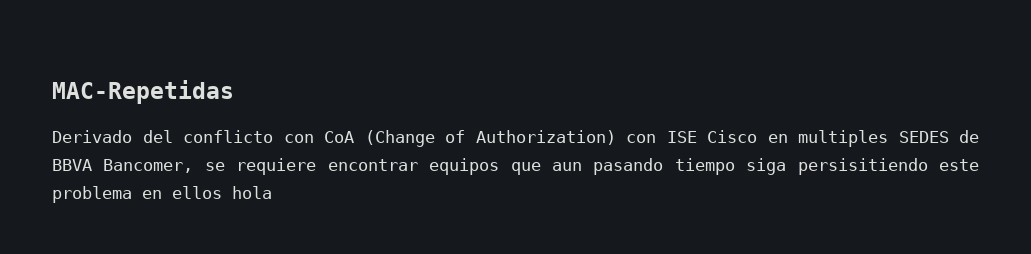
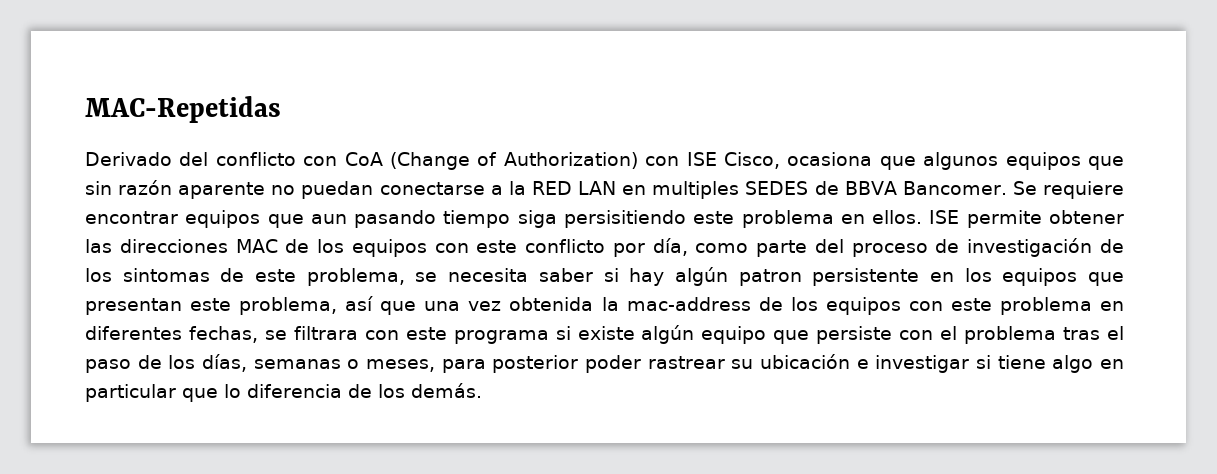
- Derivado del conflicto con CoA (Change of Authorization) con ISE Cisco en multiples SEDES de BBVA Bancomer, se requiere encontrar equipos que aun pasando tiempo siga persisitiendo este problema en ellos hola
+ Derivado del conflicto con CoA (Change of Authorization) con ISE Cisco, ocasiona que algunos equipos que sin razón aparente no puedan conectarse a la RED LAN en multiples SEDES de BBVA Bancomer. Se requiere encontrar equipos que aun pasando tiempo siga persisitiendo este problema en ellos. ISE permite obtener las direcciones MAC de los equipos con este conflicto por día, como parte del proceso de investigación de los sintomas de este problema, se necesita saber si hay algún patron persistente en los equipos que presentan este problema, así que una vez obtenida la mac-address de los equipos con este problema en diferentes fechas, se filtrara con este programa si existe algún equipo que persiste con el problema tras el paso de los días, semanas o meses, para posterior poder rastrear su ubicación e investigar si tiene algo en particular que lo diferencia de los demás.

